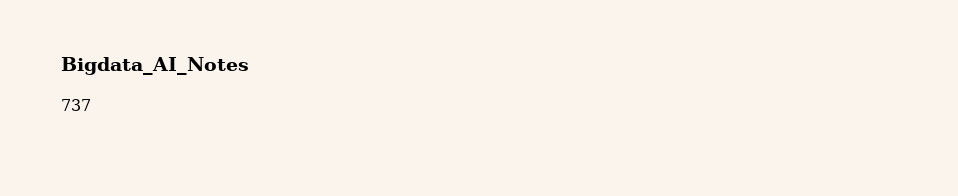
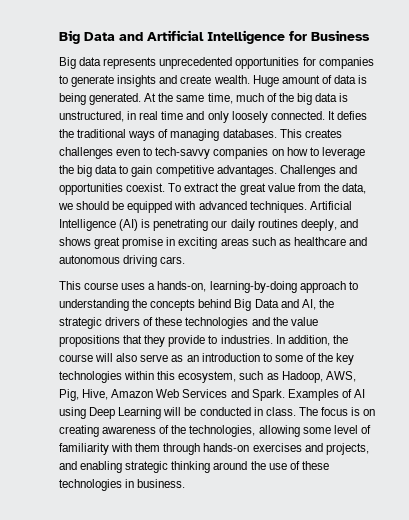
- Bigdata_AI_Notes
- 737
+ Big Data and Artificial Intelligence for Business
+ Big data represents unprecedented opportunities for companies to generate insights and create wealth. Huge amount of data is being generated. At the same time, much of the big data is unstructured, in real time and only loosely connected. It defies the traditional ways of managing databases. This creates challenges even to tech-savvy companies on how to leverage the big data to gain competitive advantages. Challenges and opportunities coexist. To extract the great value from the data, we should be equipped with advanced techniques. Artificial Intelligence (AI) is penetrating our daily routines deeply, and shows great promise in exciting areas such as healthcare and autonomous driving cars.
+ This course uses a hands-on, learning-by-doing approach to understanding the concepts behind Big Data and AI, the strategic drivers of these technologies and the value propositions that they provide to industries. In addition, the course will also serve as an introduction to some of the key technologies within this ecosystem, such as Hadoop, AWS, Pig, Hive, Amazon Web Services and Spark. Examples of AI using Deep Learning will be conducted in class. The focus is on creating awareness of the technologies, allowing some level of familiarity with them through hands-on exercises and projects, and enabling strategic thinking around the use of these technologies in business.

